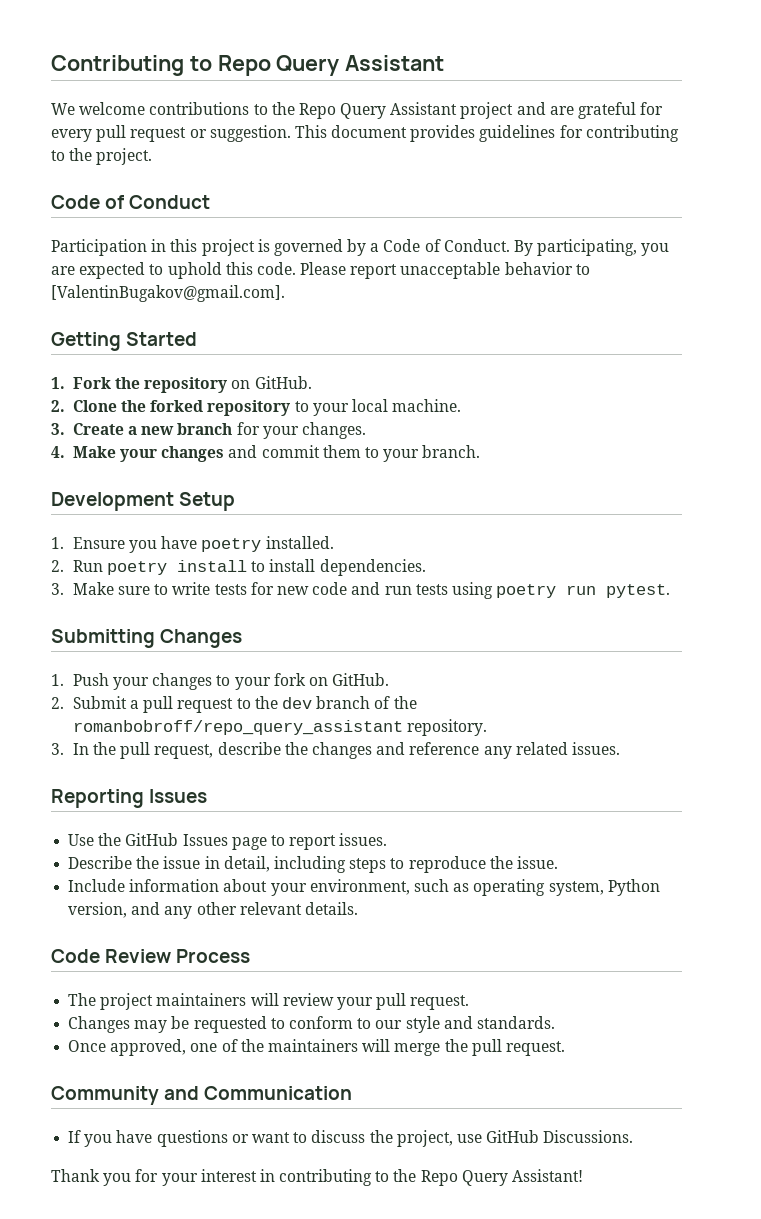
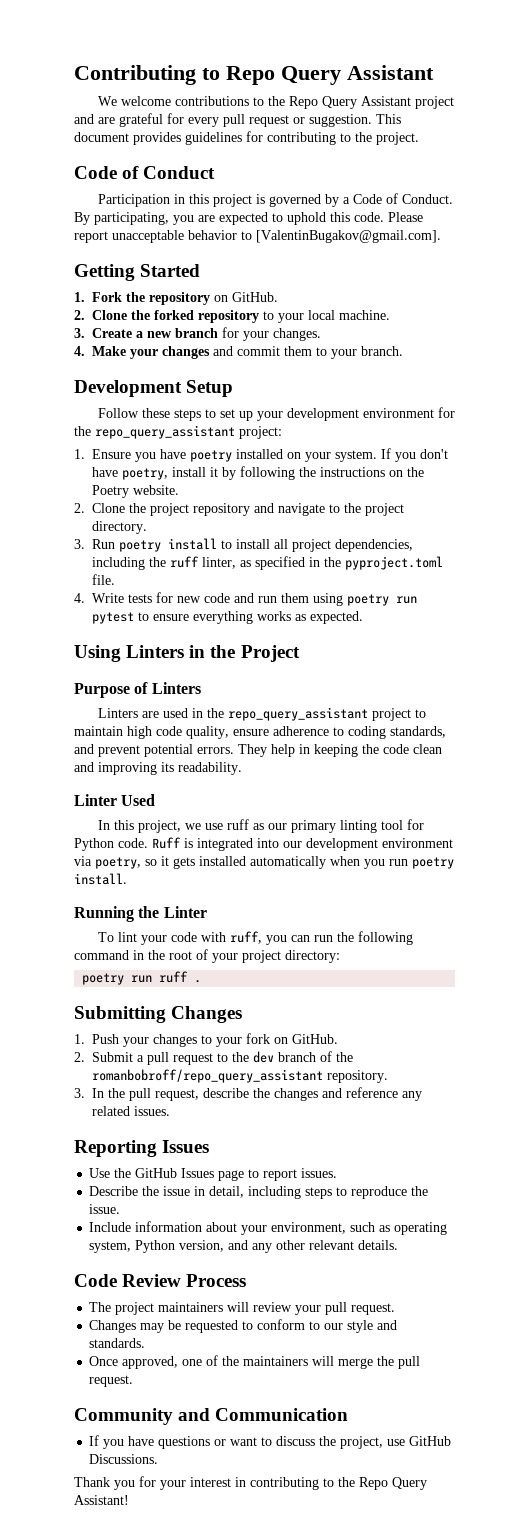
+ Follow these steps to set up your development environment for the repo_query_assistant project:
- 1. Ensure you have poetry installed.
- 2. Run poetry install to install dependencies.
- 3. Make sure to write tests for new code and run tests using poetry run pytest.
+ 1. Ensure you have poetry installed on your system. If you don't have poetry, install it by following the instructions on the Poetry website.
+ 2. Clone the project repository and navigate to the project directory.
+ 3. Run poetry install to install all project dependencies, including the ruff linter, as specified in the pyproject.toml file.
+ 4. Write tests for new code and run them using poetry run pytest to ensure everything works as expected.
+ Using Linters in the Project
+ Purpose of Linters
+ Linters are used in the repo_query_assistant project to maintain high code quality, ensure adherence to coding standards, and prevent potential errors. They help in keeping the code clean and improving its readability.
+ Linter Used
+ In this project, we use ruff as our primary linting tool for Python code. Ruff is integrated into our development environment via poetry, so it gets installed automatically when you run poetry install.
+ Running the Linter
+ To lint your code with ruff, you can run the following command in the root of your project directory:
+ poetry run ruff .

